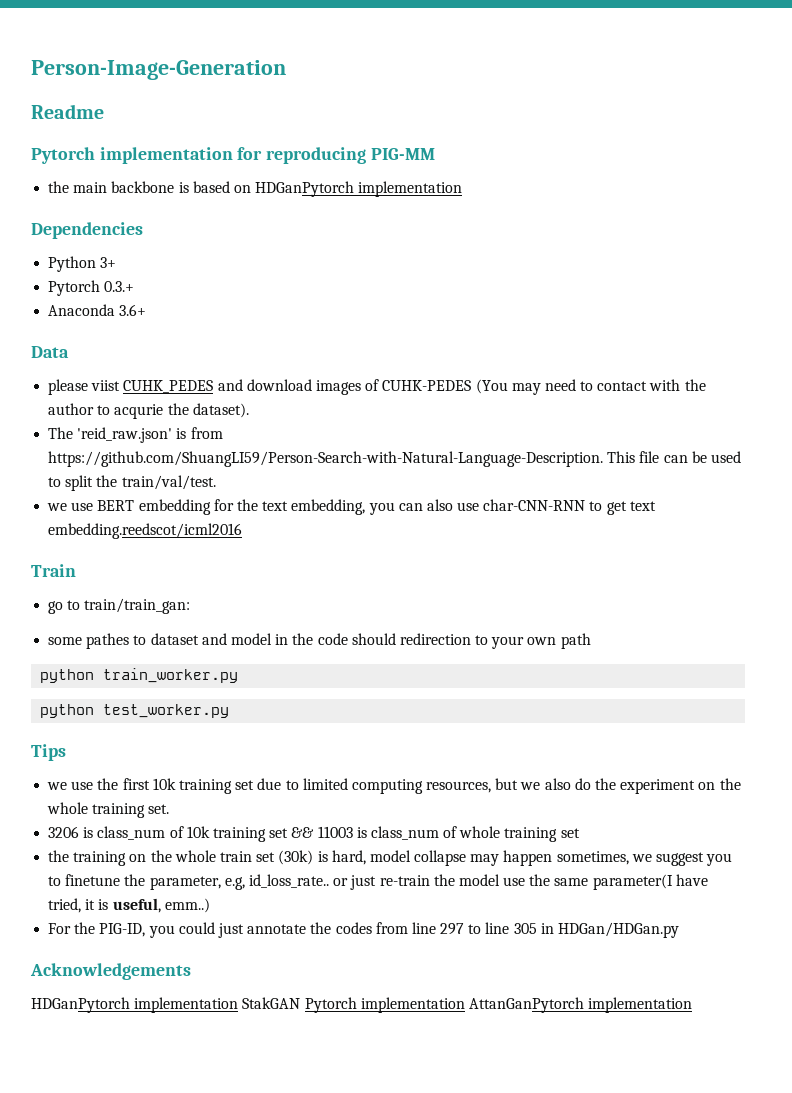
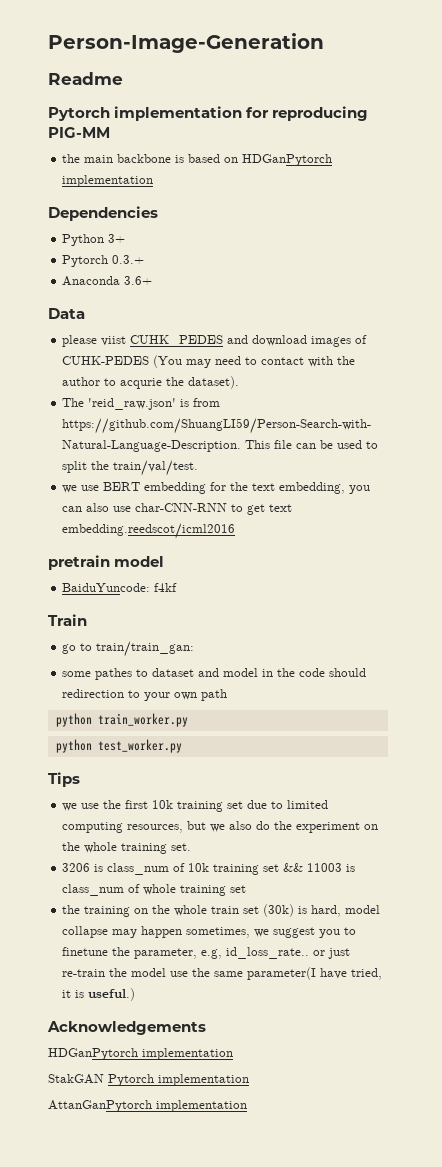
+ pretrain model
+ BaiduYuncode: f4kf
- the training on the whole train set (30k) is hard, model collapse may happen sometimes, we suggest you to finetune the parameter, e.g, id_loss_rate.. or just re-train the model use the same parameter(I have tried, it is useful, emm..)
- For the PIG-ID, you could just annotate the codes from line 297 to line 305 in HDGan/HDGan.py
+ the training on the whole train set (30k) is hard, model collapse may happen sometimes, we suggest you to finetune the parameter, e.g, id_loss_rate.. or just re-train the model use the same parameter(I have tried, it is useful.)
  Acknowledgements
- HDGanPytorch implementation StakGAN Pytorch implementation AttanGanPytorch implementation
+ HDGanPytorch implementation
+ StakGAN Pytorch implementation
+ AttanGanPytorch implementation

